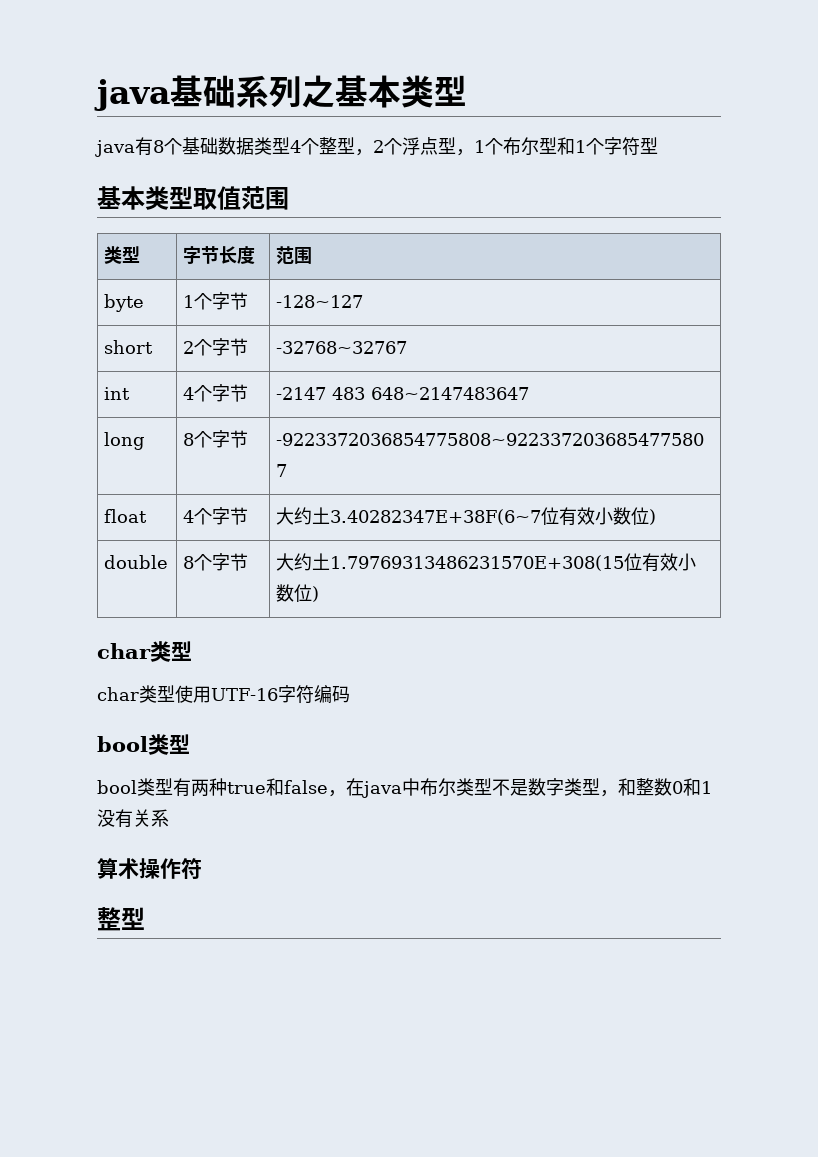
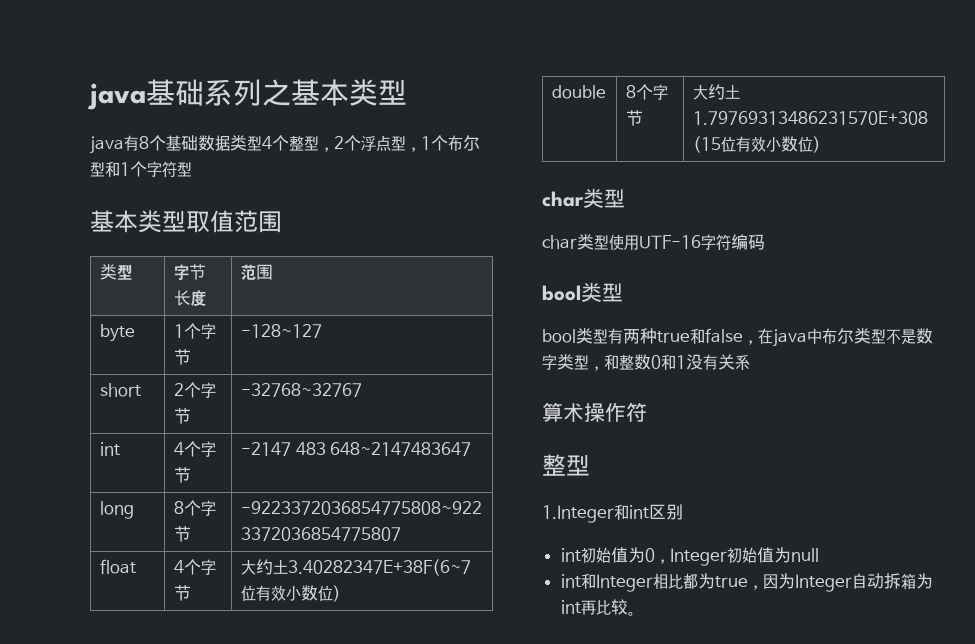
+ 1.Integer和int区别
+ int初始值为0，Integer初始值为null
+ int和Integer相比都为true，因为Integer自动拆箱为int再比较。

